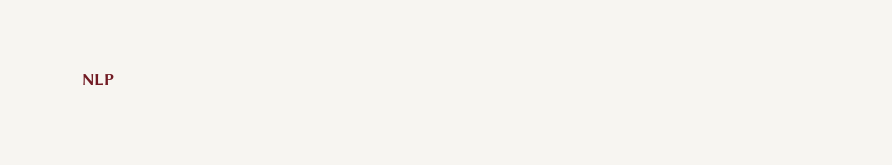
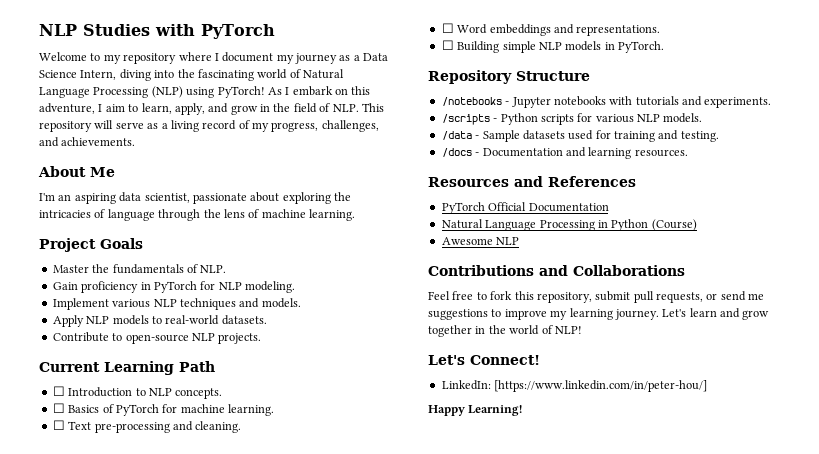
- NLP
+ NLP Studies with PyTorch
+ Welcome to my repository where I document my journey as a Data Science Intern, diving into the fascinating world of Natural Language Processing (NLP) using PyTorch! As I embark on this adventure, I aim to learn, apply, and grow in the field of NLP. This repository will serve as a living record of my progress, challenges, and achievements.
+ About Me
+ I'm an aspiring data scientist, passionate about exploring the intricacies of language through the lens of machine learning.
+ Project Goals
+ Master the fundamentals of NLP.
+ Gain proficiency in PyTorch for NLP modeling.
+ Implement various NLP techniques and models.
+ Apply NLP models to real-world datasets.
+ Contribute to open-source NLP projects.
+ Current Learning Path
+ ☐ Introduction to NLP concepts.
+ ☐ Basics of PyTorch for machine learning.
+ ☐ Text pre-processing and cleaning.
+ ☐ Word embeddings and representations.
+ ☐ Building simple NLP models in PyTorch.
+ Repository Structure
+ /notebooks - Jupyter notebooks with tutorials and experiments.
+ /scripts - Python scripts for various NLP models.
+ /data - Sample datasets used for training and testing.
+ /docs - Documentation and learning resources.
+ Resources and References
+ PyTorch Official Documentation
+ Natural Language Processing in Python (Course)
+ Awesome NLP
+ Contributions and Collaborations
+ Feel free to fork this repository, submit pull requests, or send me suggestions to improve my learning journey. Let's learn and grow together in the world of NLP!
+ Let's Connect!
+ LinkedIn: [https://www.linkedin.com/in/peter-hou/]
+ Happy Learning!

